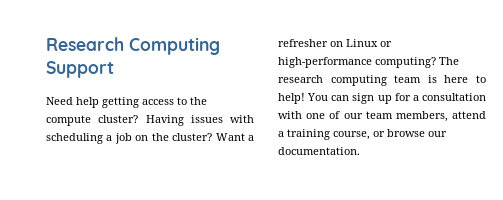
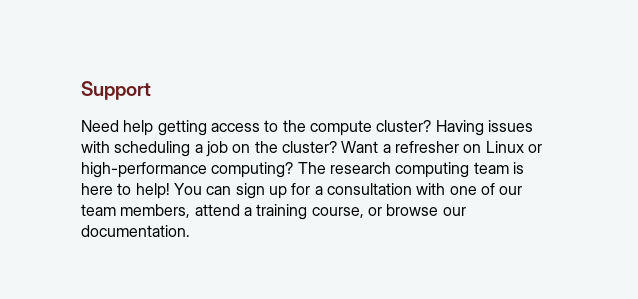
- Research Computing Support
+ Support

